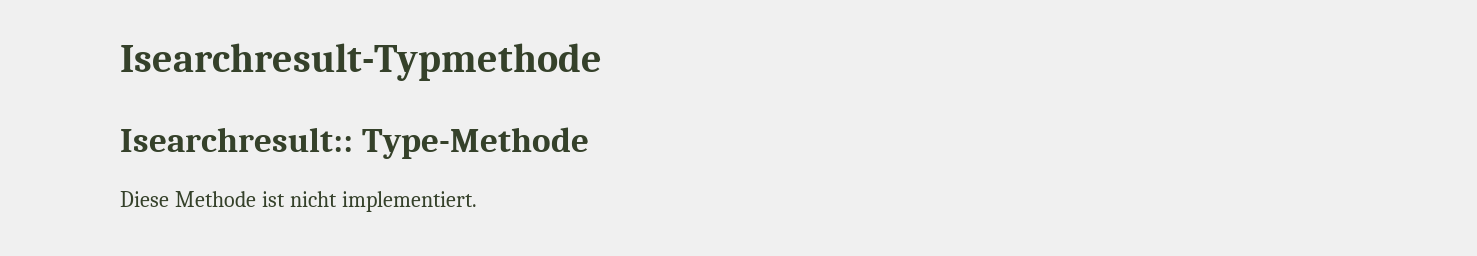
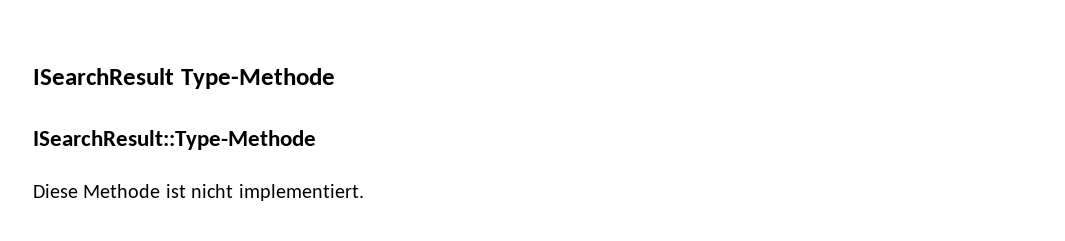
- Isearchresult-Typmethode
- Isearchresult:: Type-Methode
+ ISearchResult Type-Methode
+ ISearchResult::Type-Methode

